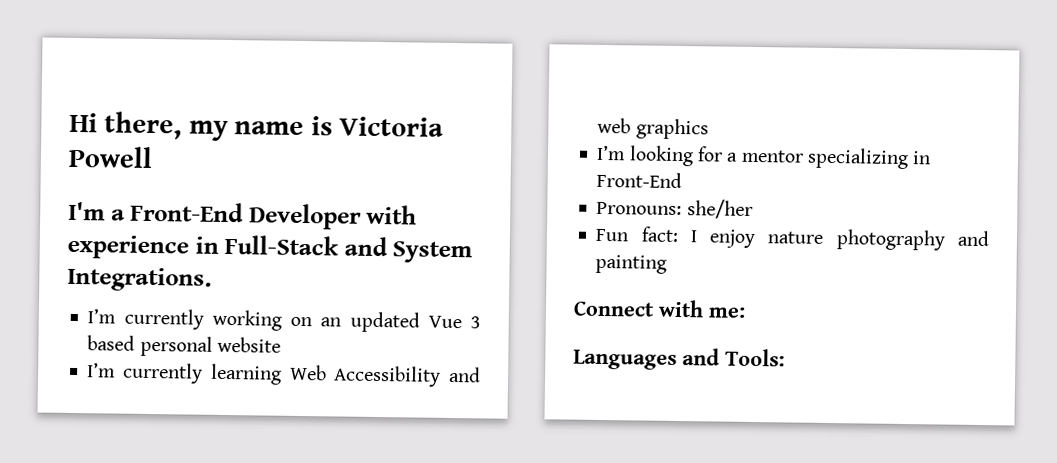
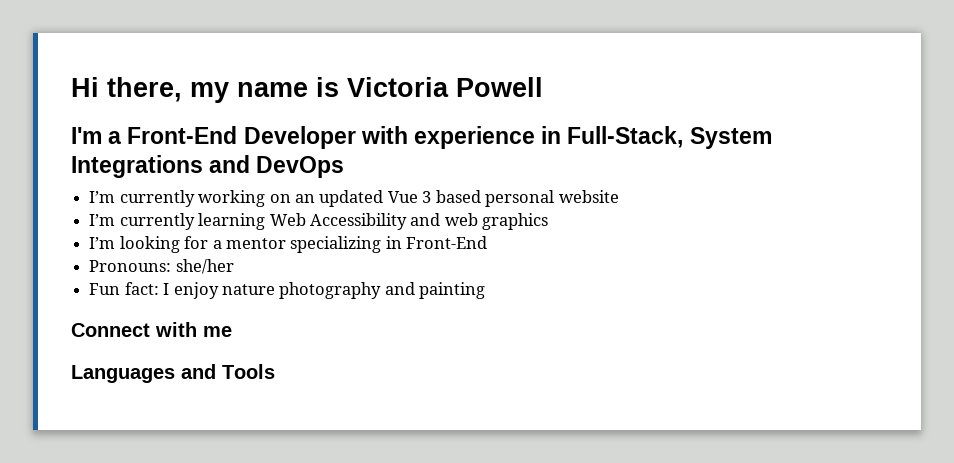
- I'm a Front-End Developer with experience in Full-Stack and System Integrations.
+ I'm a Front-End Developer with experience in Full-Stack, System Integrations and DevOps
- Connect with me:
+ Connect with me
- Languages and Tools:
+ Languages and Tools

